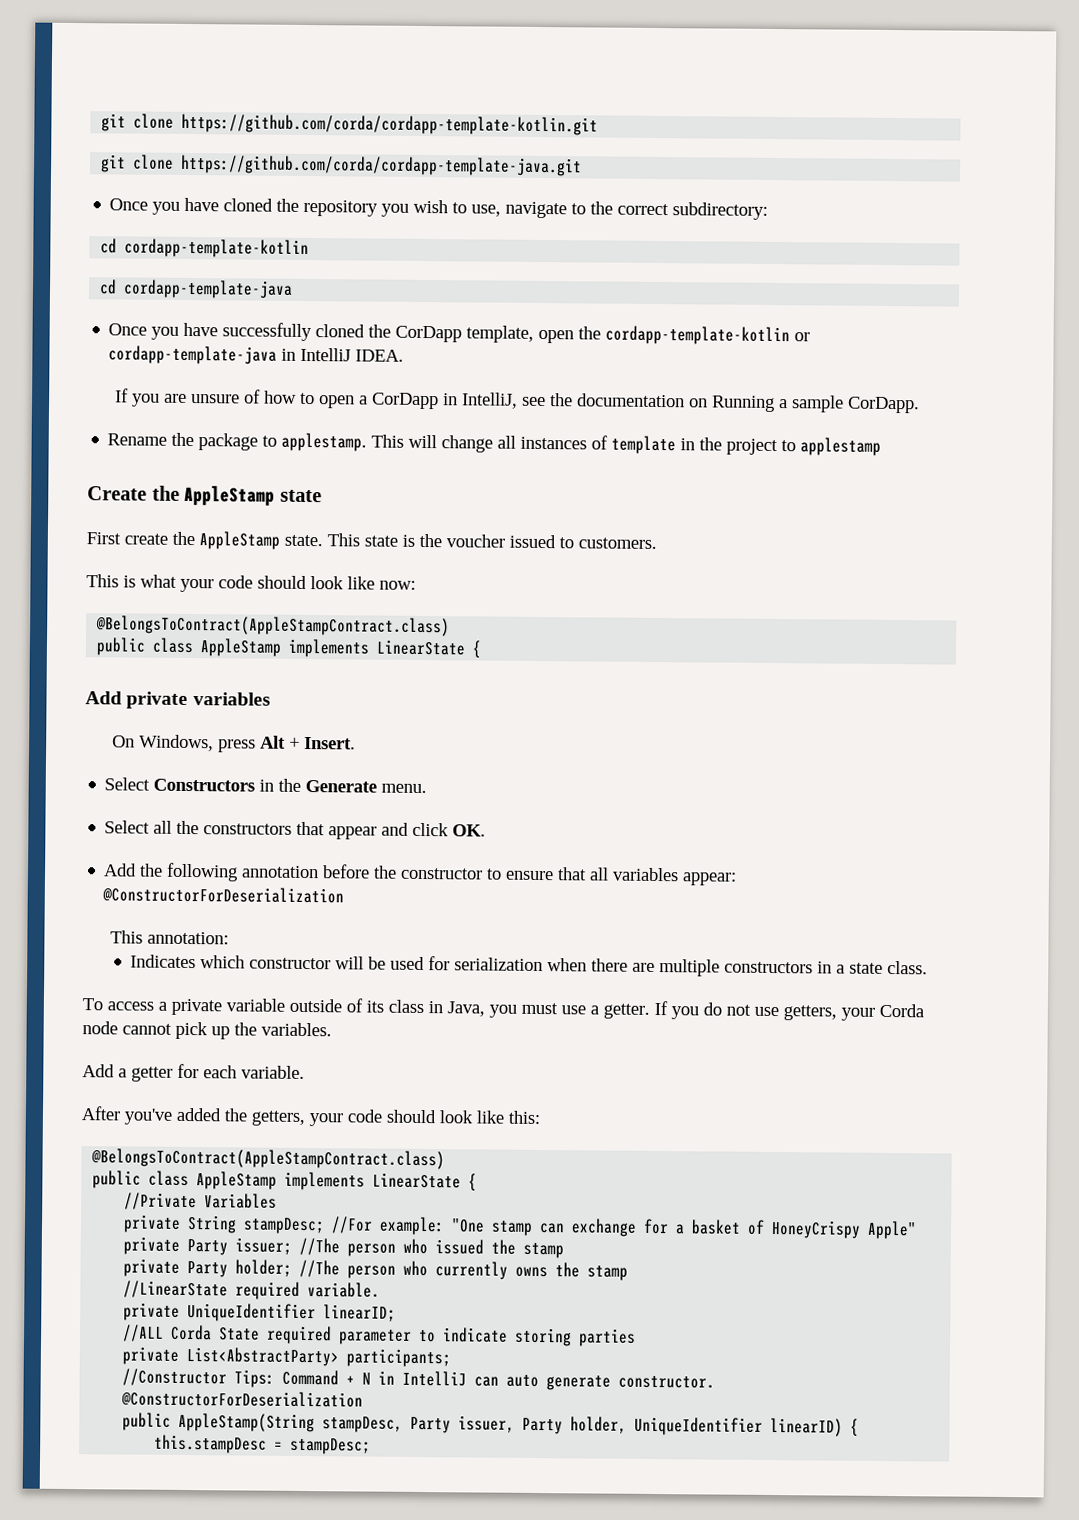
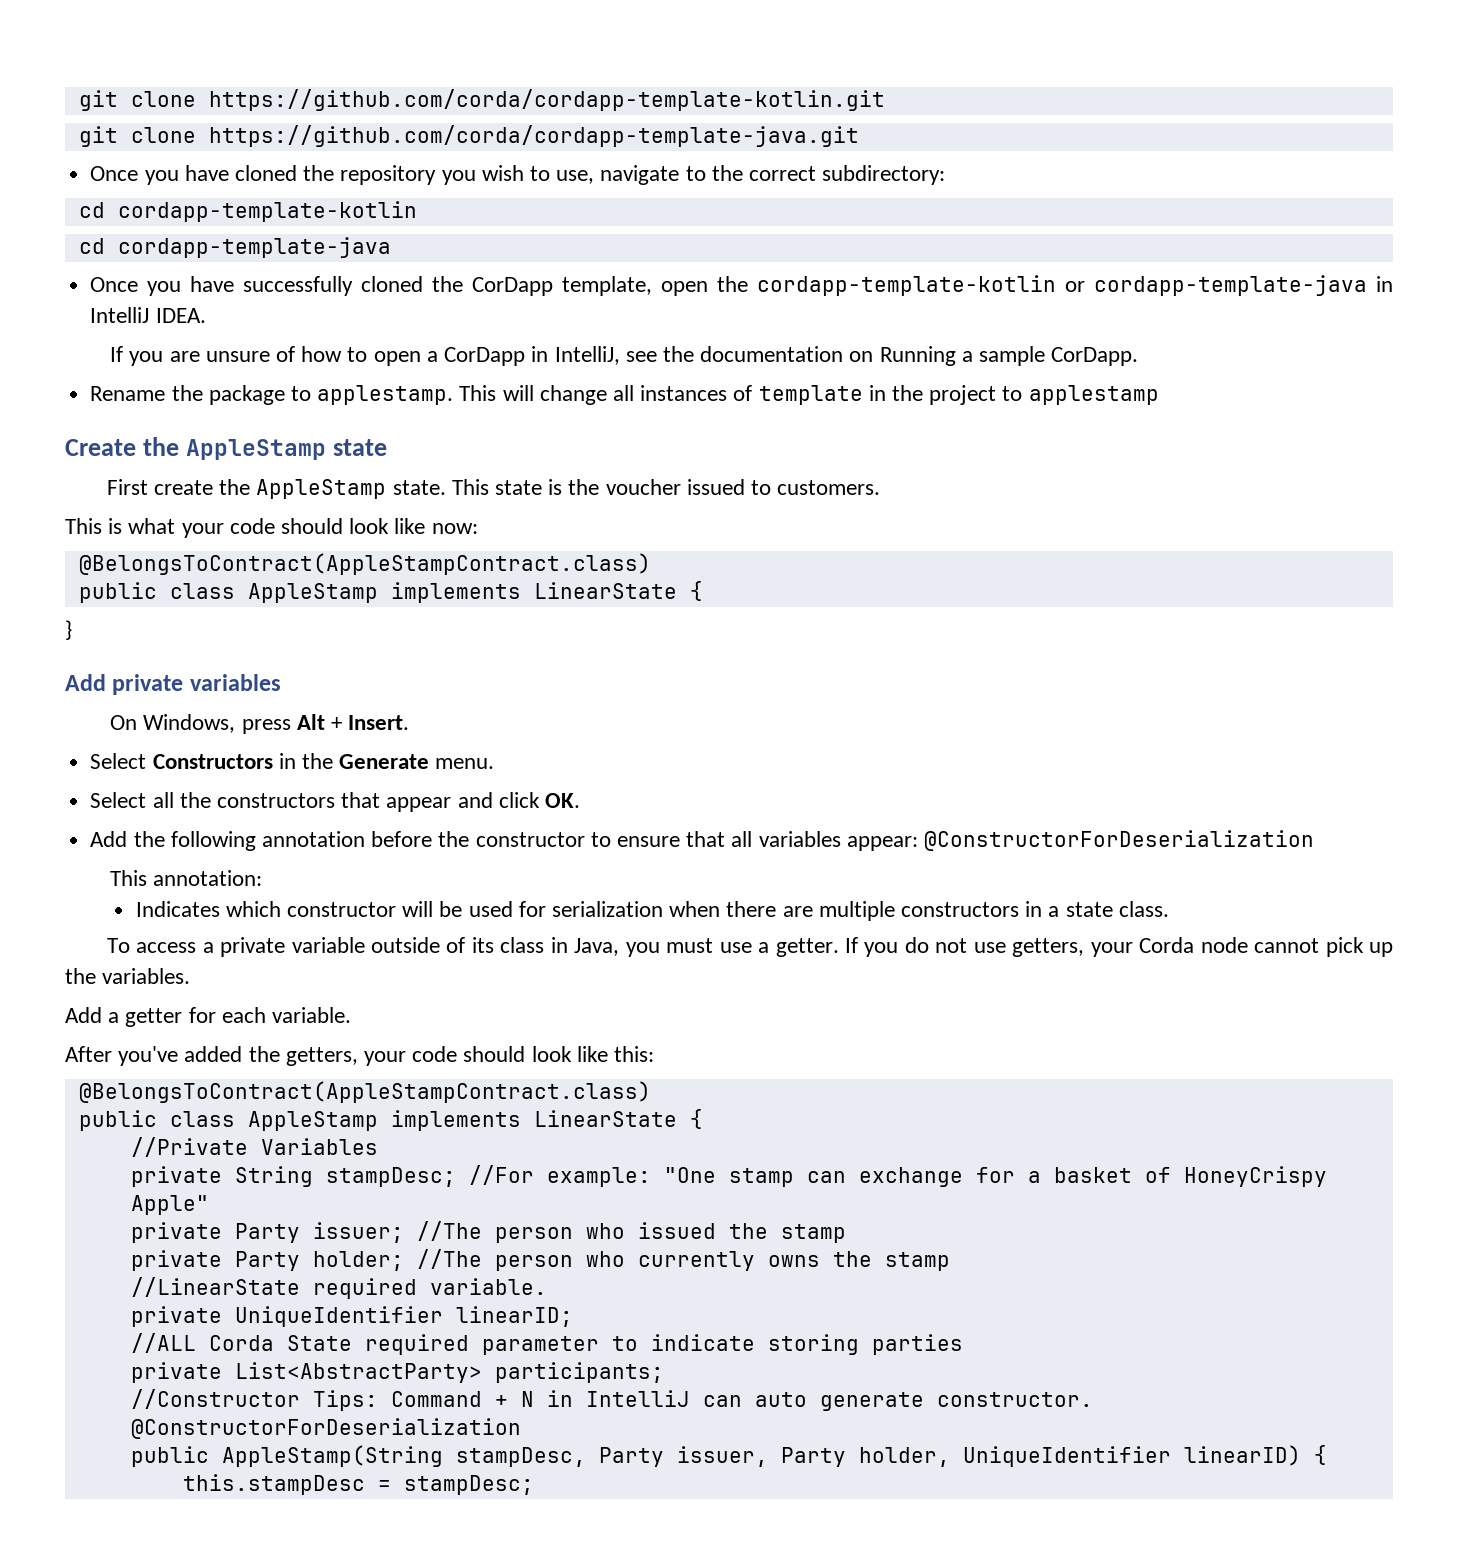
+ }

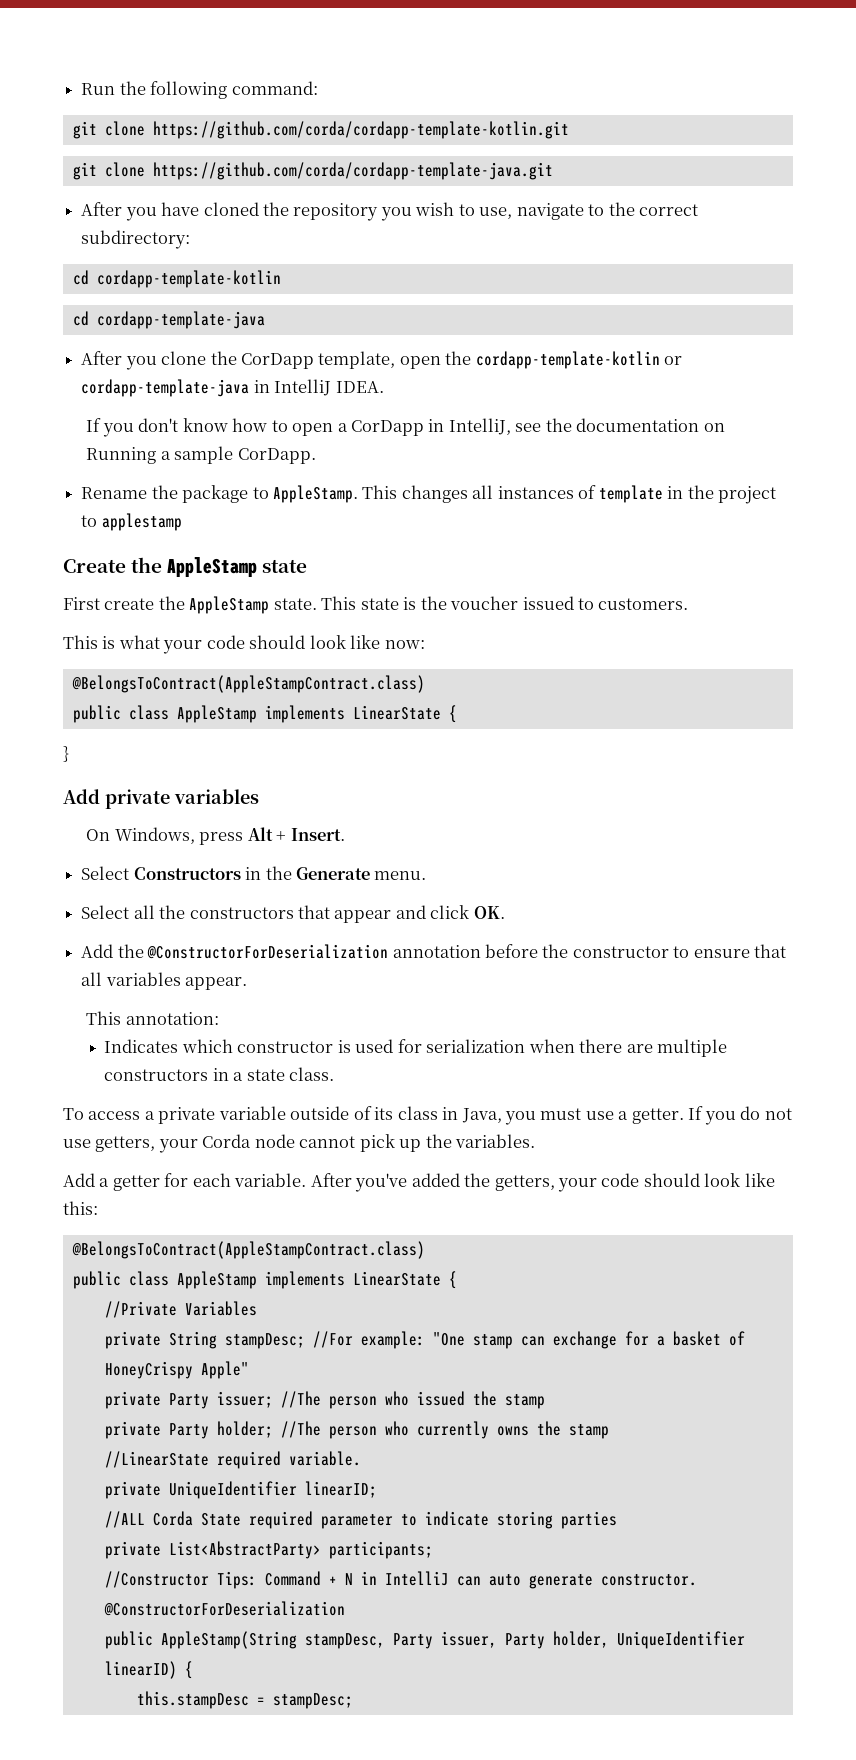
+ Run the following command:
- Once you have cloned the repository you wish to use, navigate to the correct subdirectory:
+ After you have cloned the repository you wish to use, navigate to the correct subdirectory:
- Once you have successfully cloned the CorDapp template, open the cordapp-template-kotlin or cordapp-template-java in IntelliJ IDEA.
+ After you clone the CorDapp template, open the cordapp-template-kotlin or cordapp-template-java in IntelliJ IDEA.
- If you are unsure of how to open a CorDapp in IntelliJ, see the documentation on Running a sample CorDapp.
+ If you don't know how to open a CorDapp in IntelliJ, see the documentation on Running a sample CorDapp.
- Rename the package to applestamp. This will change all instances of template in the project to applestamp
+ Rename the package to AppleStamp. This changes all instances of template in the project to applestamp
- Add the following annotation before the constructor to ensure that all variables appear: @ConstructorForDeserialization
+ Add the @ConstructorForDeserialization annotation before the constructor to ensure that all variables appear.
- Indicates which constructor will be used for serialization when there are multiple constructors in a state class.
+ Indicates which constructor is used for serialization when there are multiple constructors in a state class.
- Add a getter for each variable.
- After you've added the getters, your code should look like this:
+ Add a getter for each variable. After you've added the getters, your code should look like this:

